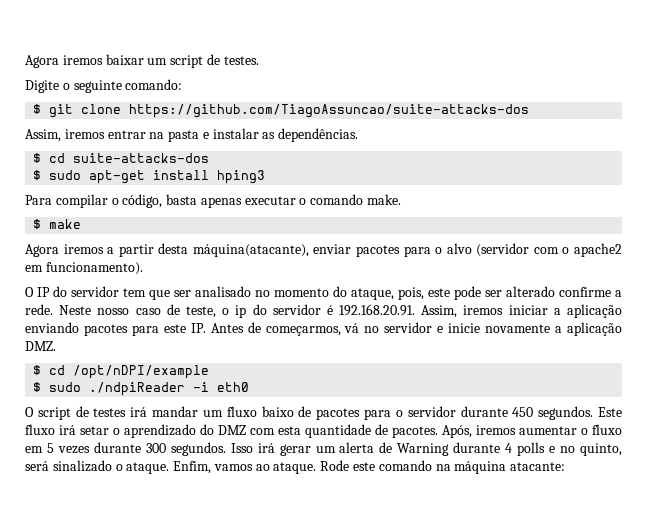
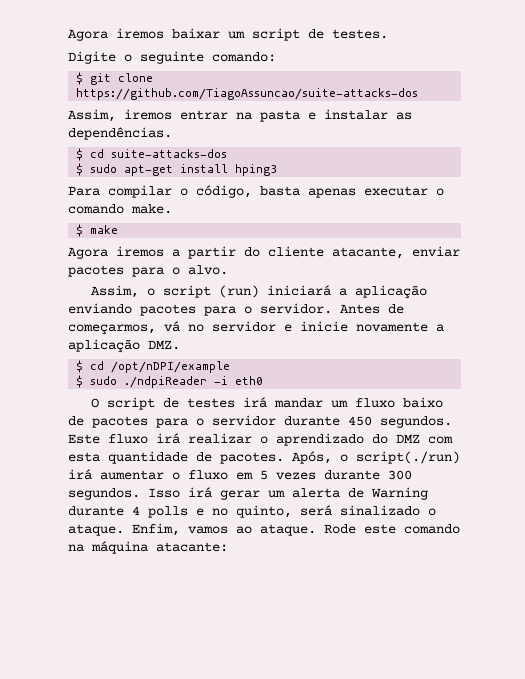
- Agora iremos a partir desta máquina(atacante), enviar pacotes para o alvo (servidor com o apache2 em funcionamento).
- O IP do servidor tem que ser analisado no momento do ataque, pois, este pode ser alterado confirme a rede. Neste nosso caso de teste, o ip do servidor é 192.168.20.91. Assim, iremos iniciar a aplicação enviando pacotes para este IP. Antes de começarmos, vá no servidor e inicie novamente a aplicação DMZ.
+ Agora iremos a partir do cliente atacante, enviar pacotes para o alvo.
+ Assim, o script (run) iniciará a aplicação enviando pacotes para o servidor. Antes de começarmos, vá no servidor e inicie novamente a aplicação DMZ.
- Este fluxo irá setar o aprendizado do DMZ com esta quantidade de pacotes.
+ Este fluxo irá realizar o aprendizado do DMZ com esta quantidade de pacotes.
- Após, iremos aumentar o fluxo em 5 vezes durante 300 segundos.
+ Após, o script(./run) irá aumentar o fluxo em 5 vezes durante 300 segundos.

